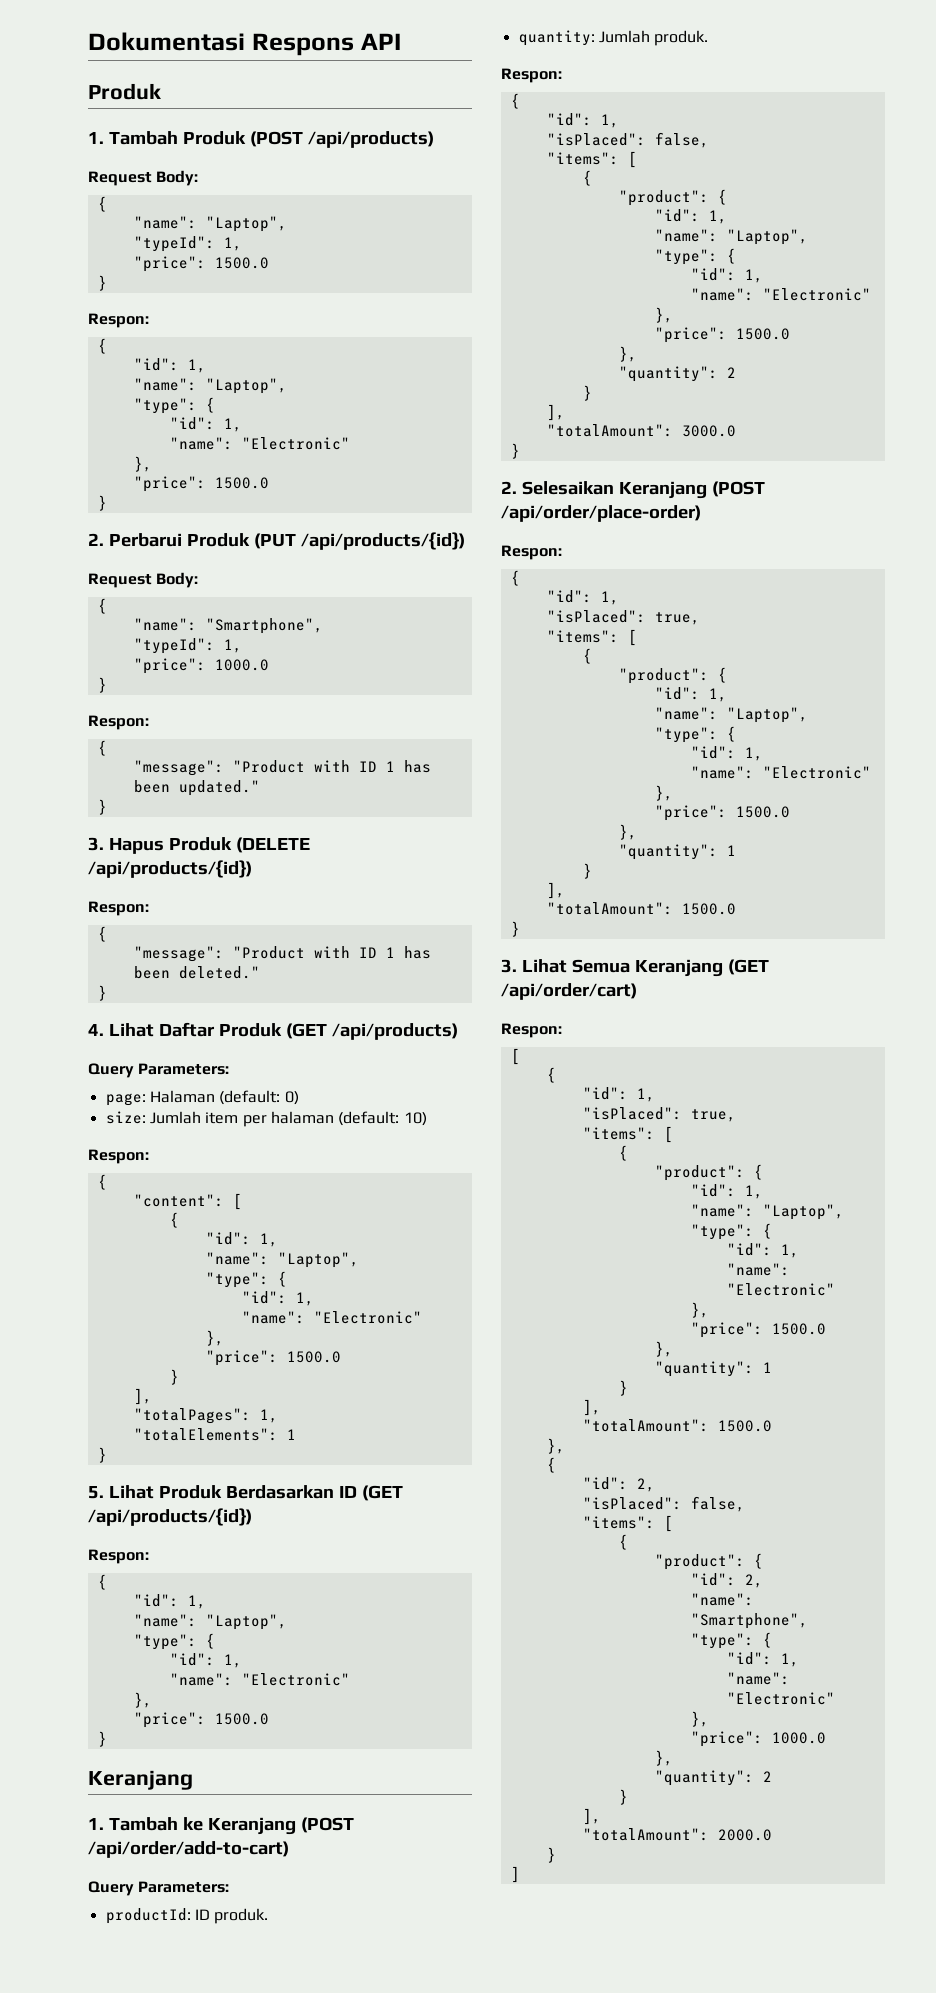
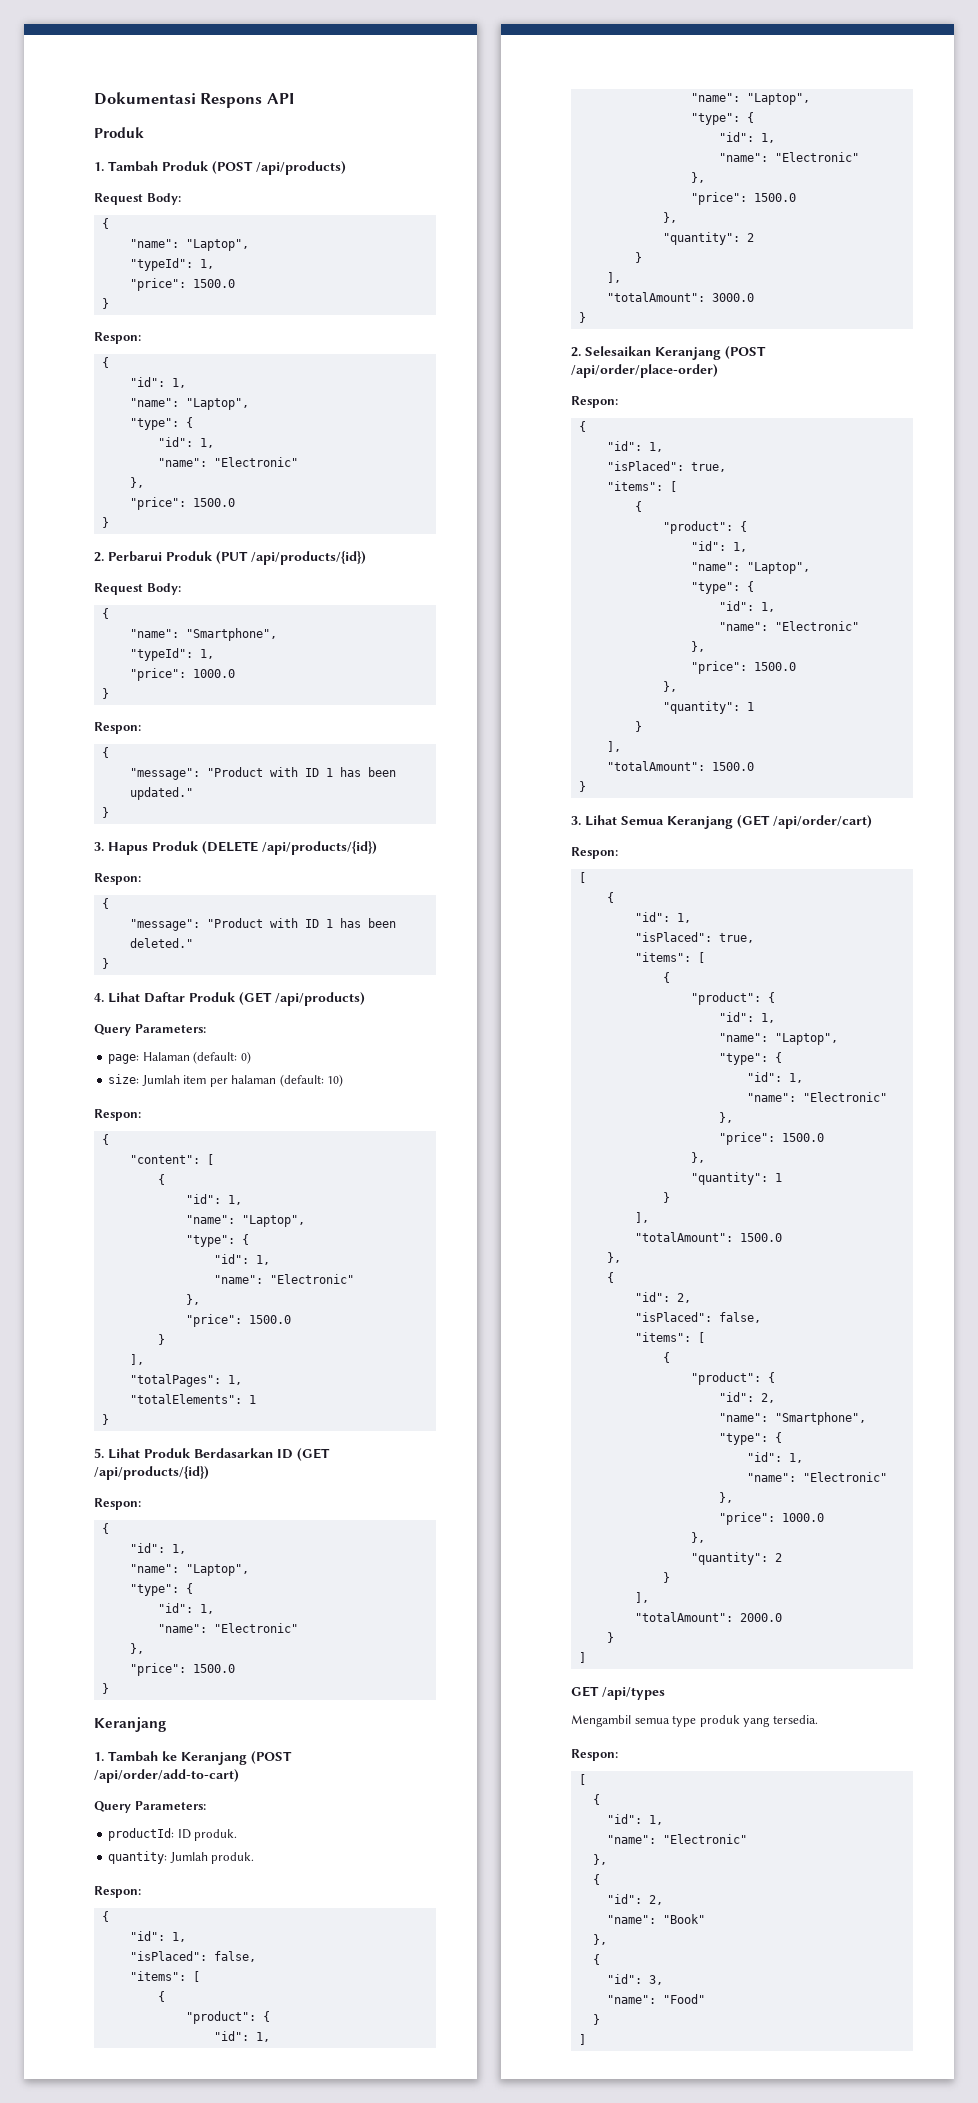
+ GET /api/types
+ Mengambil semua type produk yang tersedia.
+ Respon:
+ [
+ {
+ "id": 1,
+ "name": "Electronic"
+ },
+ {
+ "id": 2,
+ "name": "Book"
+ },
+ {
+ "id": 3,
+ "name": "Food"
+ }
+ ]

